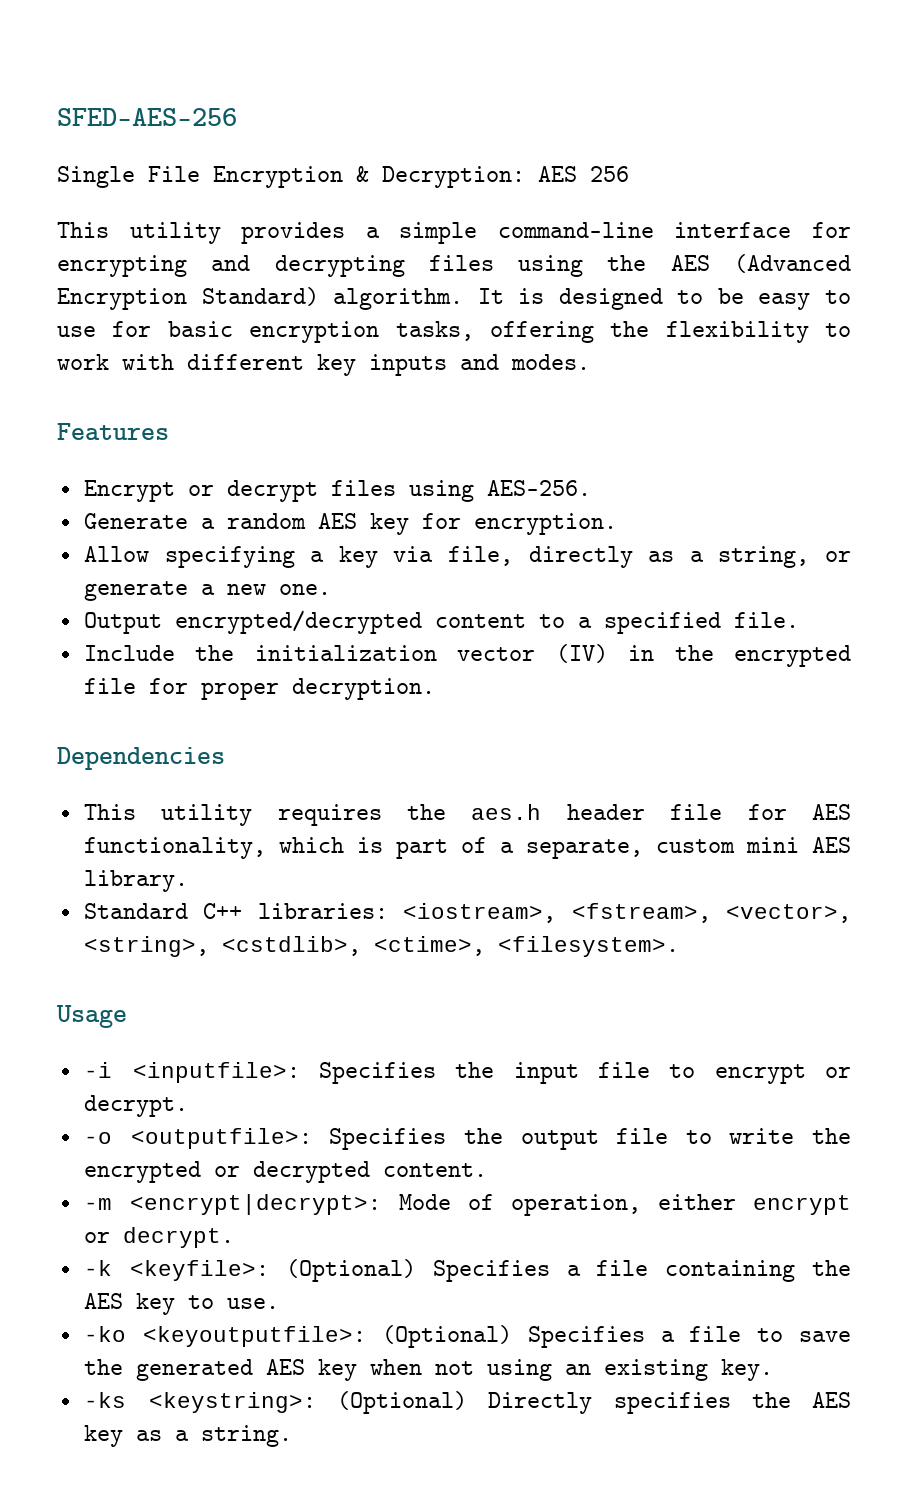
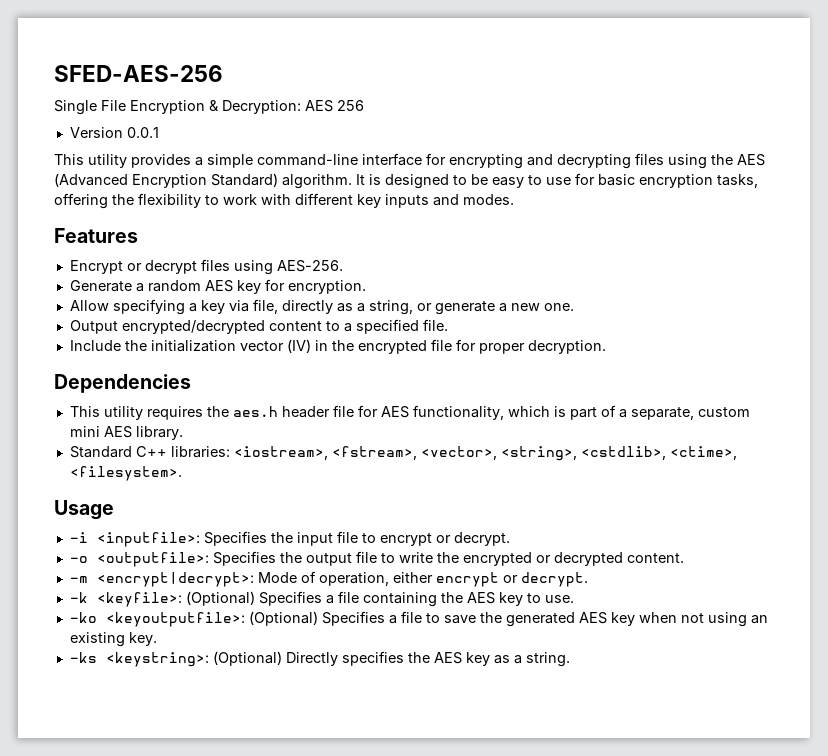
+ Version 0.0.1

